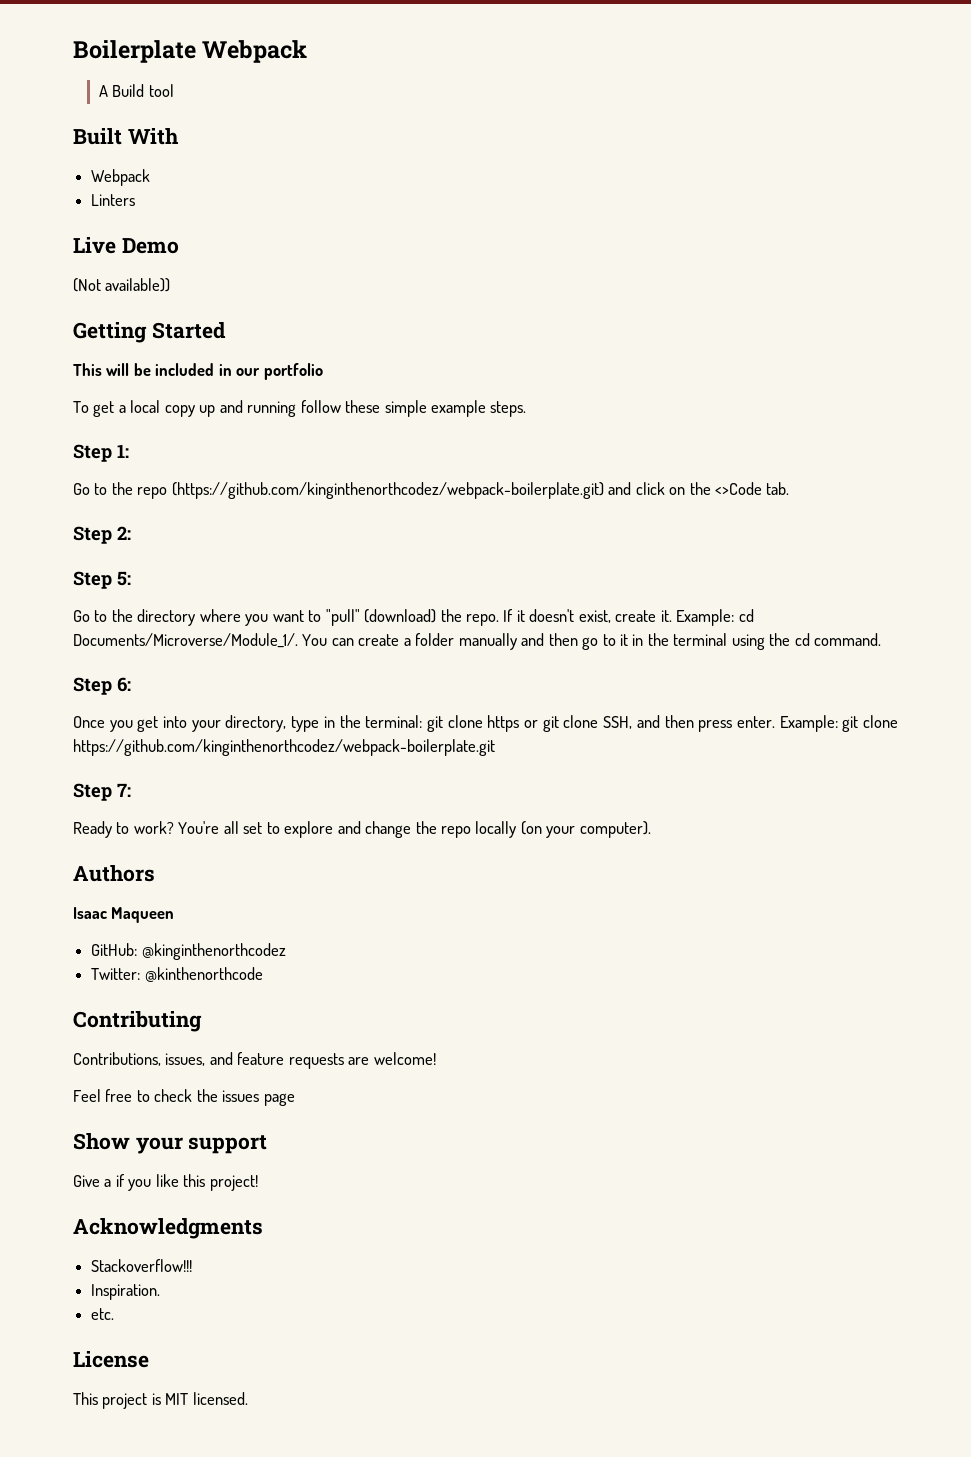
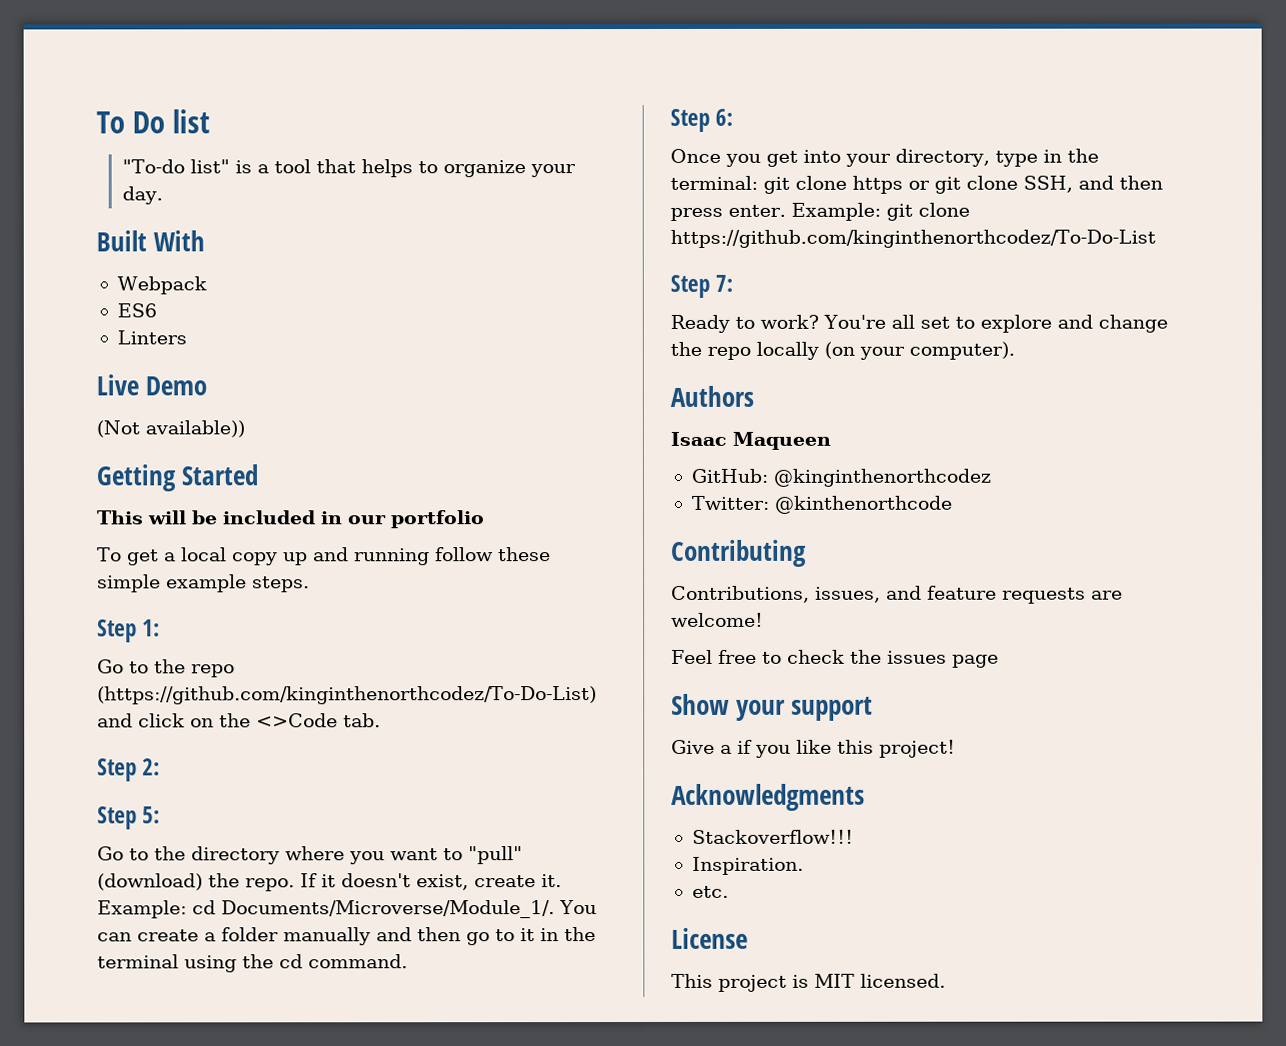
- Boilerplate Webpack
- A Build tool
+ To Do list
+ "To-do list" is a tool that helps to organize your day.
+ ES6
- Go to the repo (https://github.com/kinginthenorthcodez/webpack-boilerplate.git) and click on the <>Code tab.
+ Go to the repo (https://github.com/kinginthenorthcodez/To-Do-List) and click on the <>Code tab.
- Example: git clone https://github.com/kinginthenorthcodez/webpack-boilerplate.git
+ Example: git clone https://github.com/kinginthenorthcodez/To-Do-List

